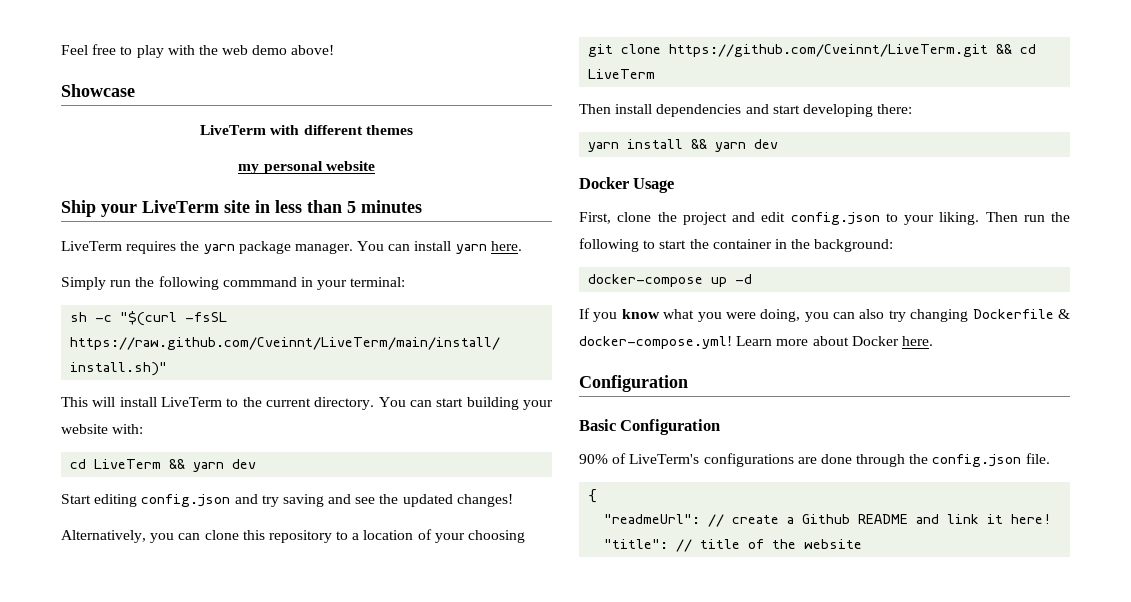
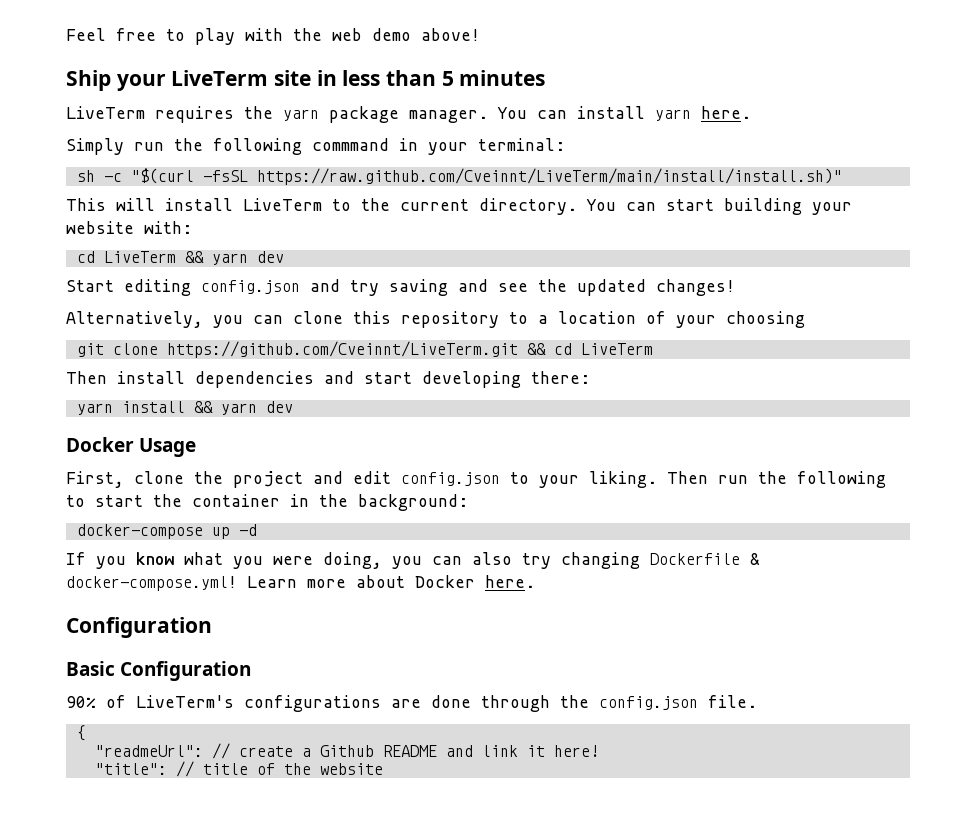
- Showcase
- LiveTerm with different themes
- my personal website

